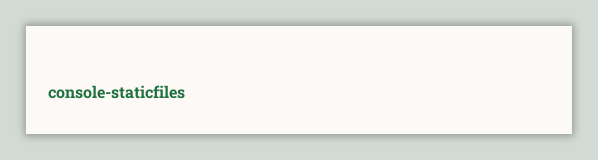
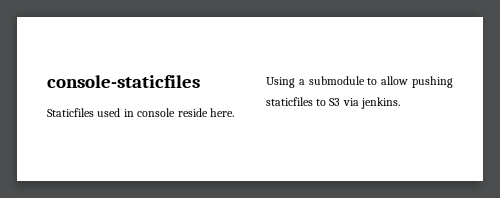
+ Staticfiles used in console reside here. Using a submodule to allow pushing staticfiles to S3 via jenkins.

